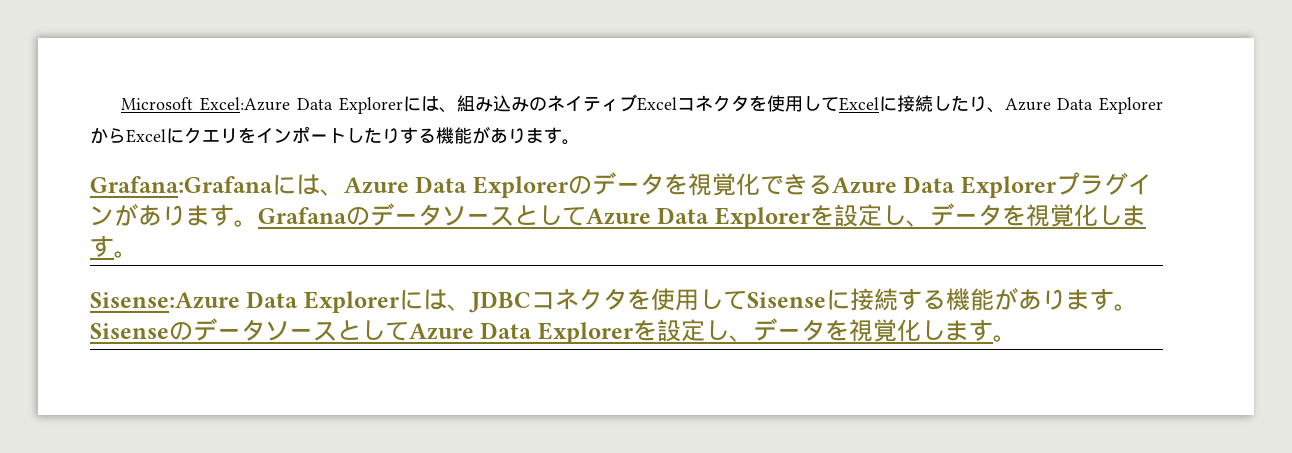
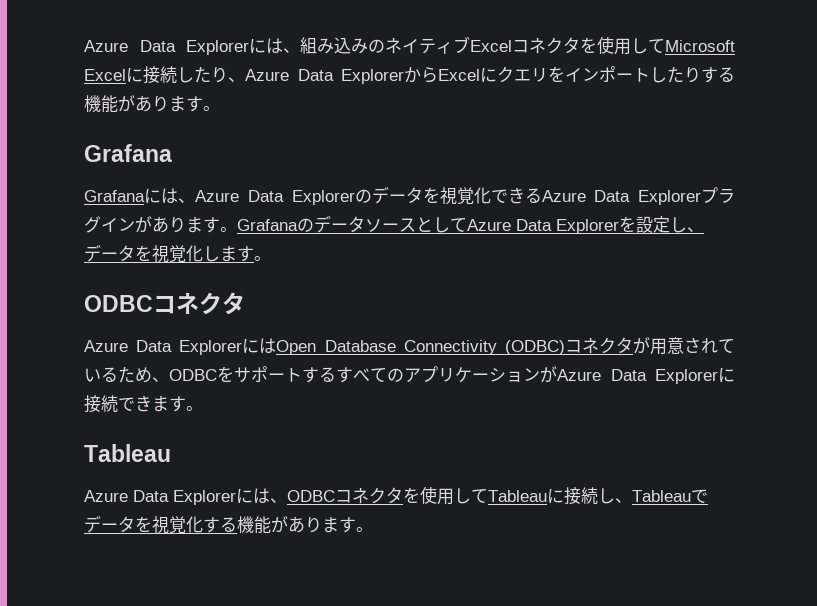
- Microsoft Excel:Azure Data Explorerには、組み込みのネイティブExcelコネクタを使用してExcelに接続したり、Azure Data ExplorerからExcelにクエリをインポートしたりする機能があります。
- Grafana:Grafanaには、Azure Data Explorerのデータを視覚化できるAzure Data Explorerプラグインがあります。
+ Azure Data Explorerには、組み込みのネイティブExcelコネクタを使用してMicrosoft Excelに接続したり、Azure Data ExplorerからExcelにクエリをインポートしたりする機能があります。
+ Grafana
+ Grafanaには、Azure Data Explorerのデータを視覚化できるAzure Data Explorerプラグインがあります。
  GrafanaのデータソースとしてAzure Data Explorerを設定し、データを視覚化します。
- Sisense:Azure Data Explorerには、JDBCコネクタを使用してSisenseに接続する機能があります。SisenseのデータソースとしてAzure Data Explorerを設定し、データを視覚化します。
+ ODBCコネクタ
+ Azure Data ExplorerにはOpen Database Connectivity (ODBC)コネクタが用意されているため、ODBCをサポートするすべてのアプリケーションがAzure Data Explorerに接続できます。
+ Tableau
+ Azure Data Explorerには、ODBCコネクタを使用してTableauに接続し、Tableauでデータを視覚化する機能があります。

